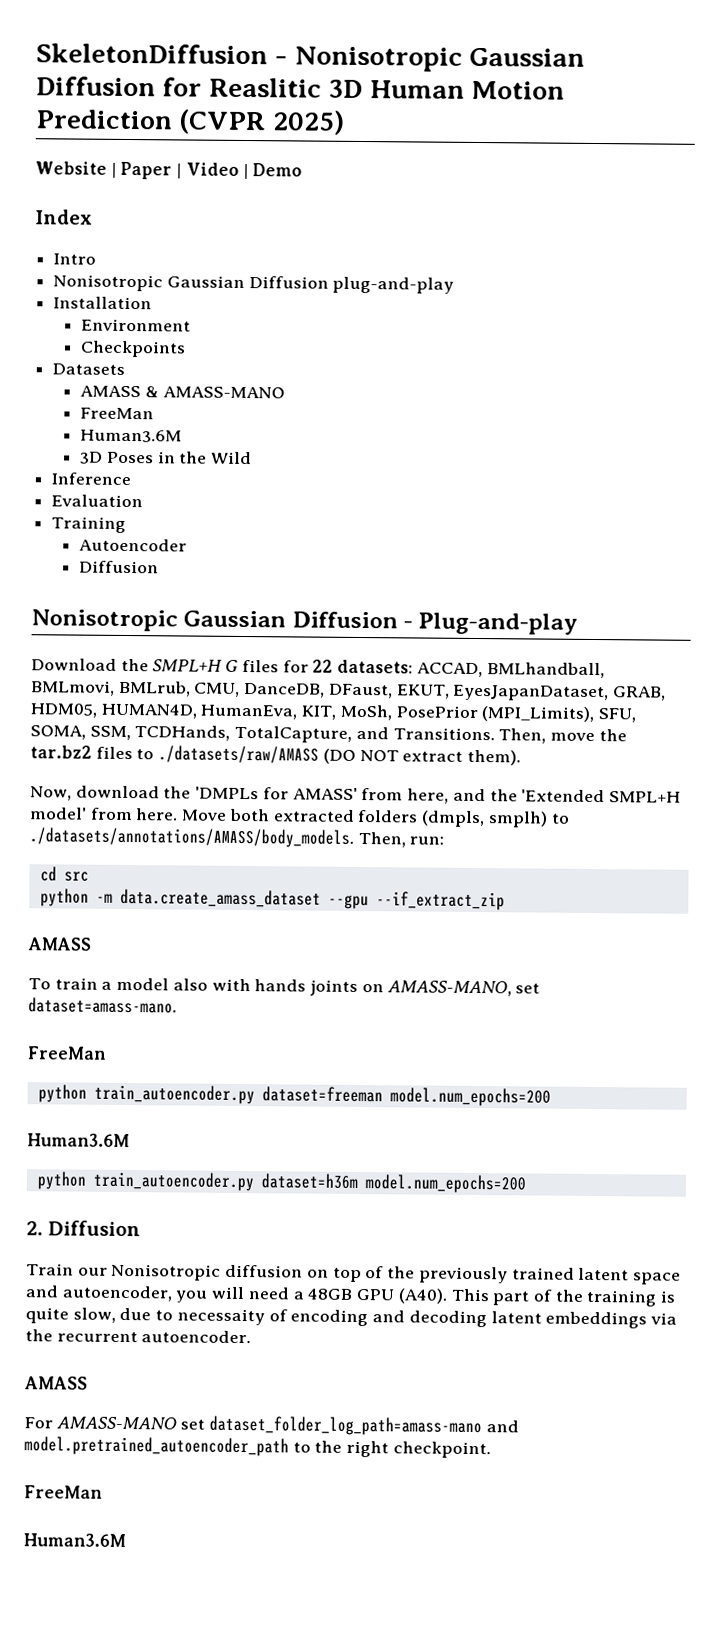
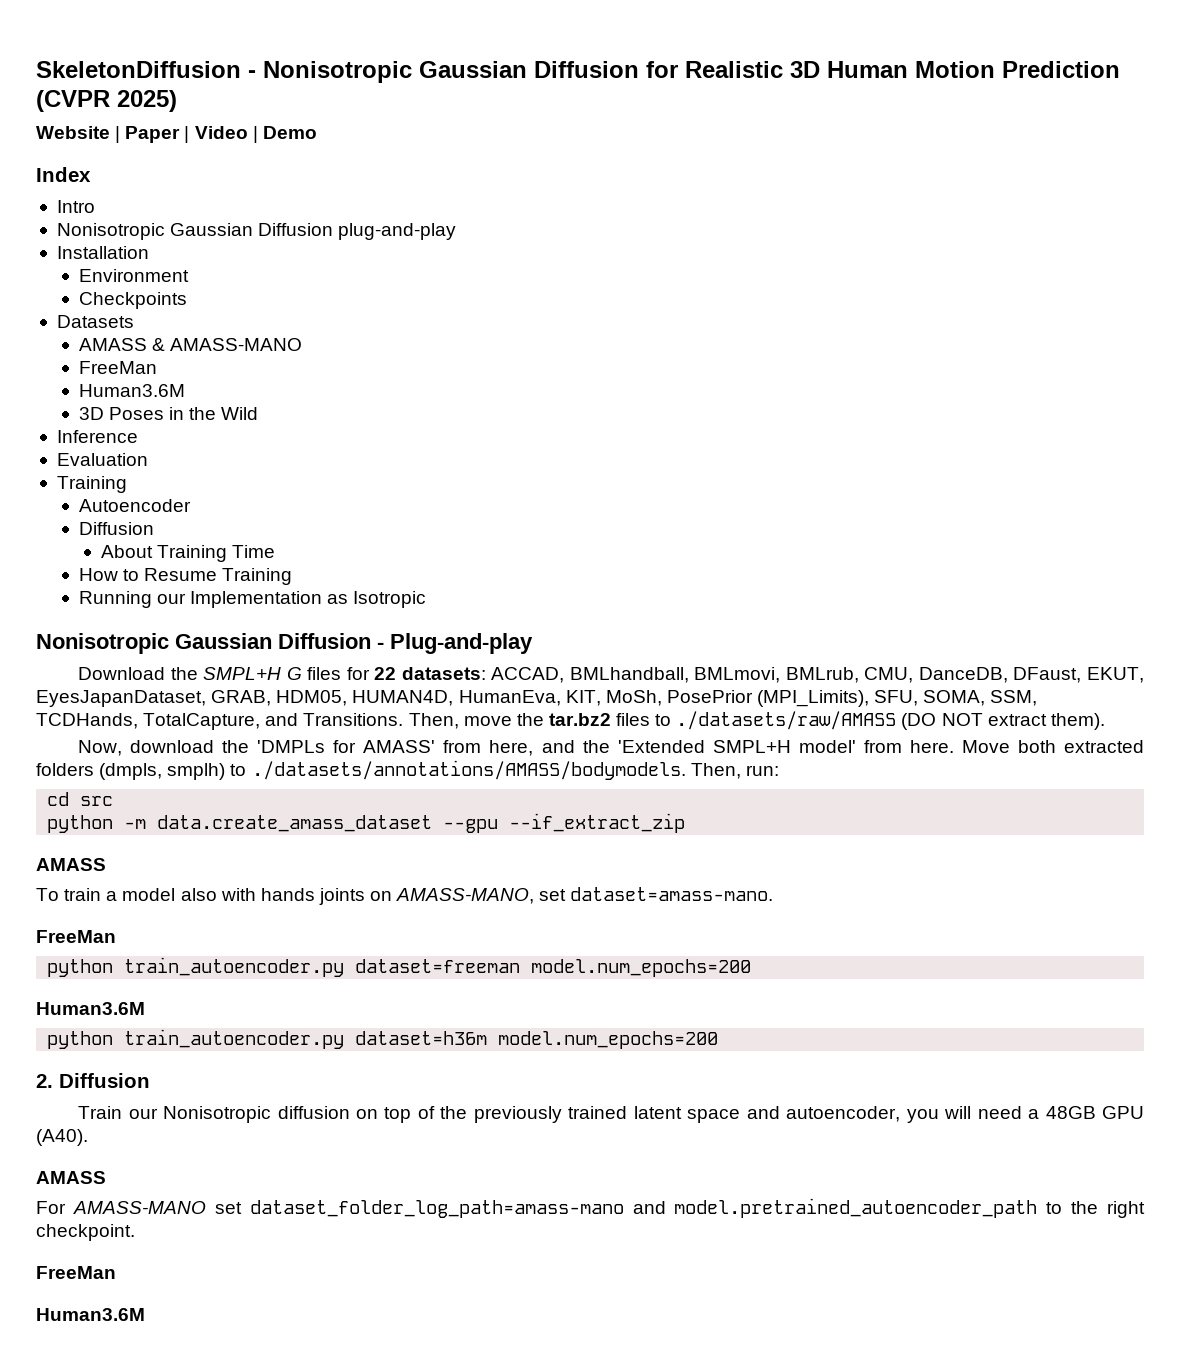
- SkeletonDiffusion - Nonisotropic Gaussian Diffusion for Reaslitic 3D Human Motion Prediction (CVPR 2025)
+ SkeletonDiffusion - Nonisotropic Gaussian Diffusion for Realistic 3D Human Motion Prediction (CVPR 2025)
+ About Training Time
+ How to Resume Training
+ Running our Implementation as Isotropic
- Move both extracted folders (dmpls, smplh) to ./datasets/annotations/AMASS/body_models. Then, run:
+ Move both extracted folders (dmpls, smplh) to ./datasets/annotations/AMASS/bodymodels. Then, run:
- This part of the training is quite slow, due to necessaity of encoding and decoding latent embeddings via the recurrent autoencoder.

